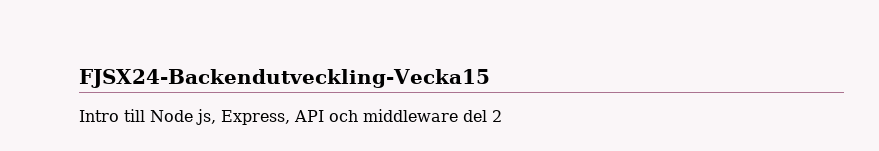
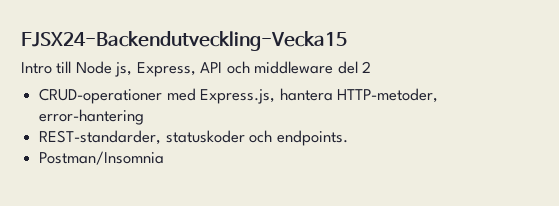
+ CRUD-operationer med Express.js, hantera HTTP-metoder, error-hantering
+ REST-standarder, statuskoder och endpoints.
+ Postman/Insomnia

